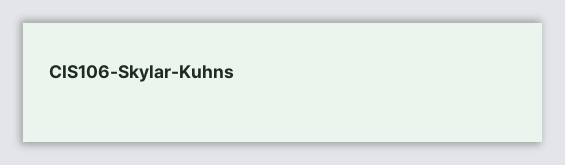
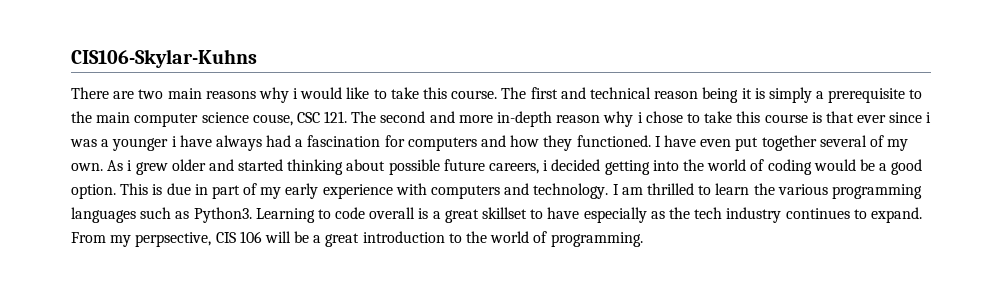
+ There are two main reasons why i would like to take this course. The first and technical reason being it is simply a prerequisite to the main computer science couse, CSC 121. The second and more in-depth reason why i chose to take this course is that ever since i was a younger i have always had a fascination for computers and how they functioned. I have even put together several of my own. As i grew older and started thinking about possible future careers, i decided getting into the world of coding would be a good option. This is due in part of my early experience with computers and technology. I am thrilled to learn the various programming languages such as Python3. Learning to code overall is a great skillset to have especially as the tech industry continues to expand. From my perpsective, CIS 106 will be a great introduction to the world of programming.

